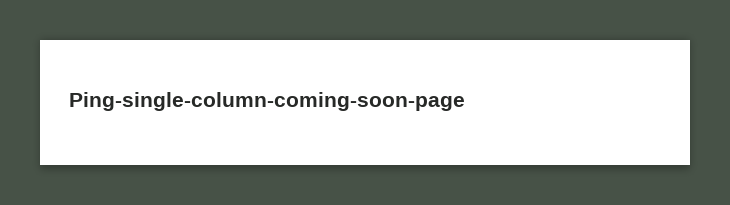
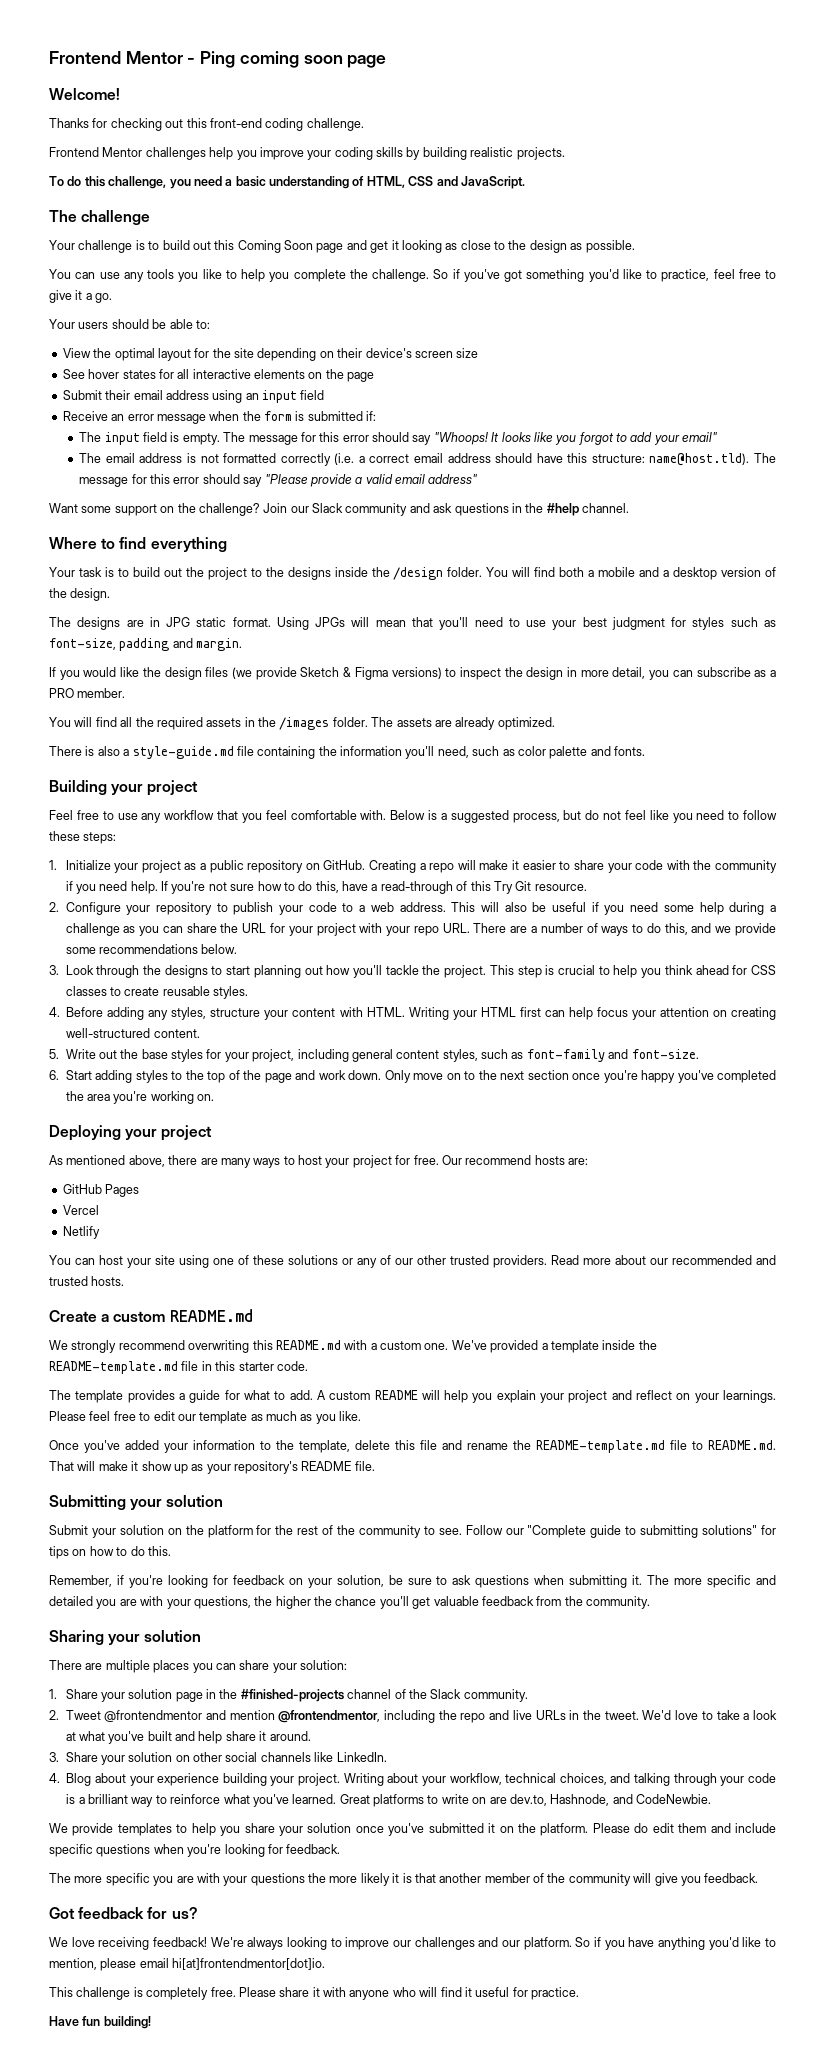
- Ping-single-column-coming-soon-page
+ Frontend Mentor - Ping coming soon page
+ Welcome!
+ Thanks for checking out this front-end coding challenge.
+ Frontend Mentor challenges help you improve your coding skills by building realistic projects.
+ To do this challenge, you need a basic understanding of HTML, CSS and JavaScript.
+ The challenge
+ Your challenge is to build out this Coming Soon page and get it looking as close to the design as possible.
+ You can use any tools you like to help you complete the challenge. So if you've got something you'd like to practice, feel free to give it a go.
+ Your users should be able to:
+ View the optimal layout for the site depending on their device's screen size
+ See hover states for all interactive elements on the page
+ Submit their email address using an input field
+ Receive an error message when the form is submitted if:
+ The input field is empty. The message for this error should say "Whoops! It looks like you forgot to add your email"
+ The email address is not formatted correctly (i.e. a correct email address should have this structure: name@host.tld). The message for this error should say "Please provide a valid email address"
+ Want some support on the challenge? Join our Slack community and ask questions in the #help channel.
+ Where to find everything
+ Your task is to build out the project to the designs inside the /design folder. You will find both a mobile and a desktop version of the design.
+ The designs are in JPG static format. Using JPGs will mean that you'll need to use your best judgment for styles such as font-size, padding and margin.
+ If you would like the design files (we provide Sketch & Figma versions) to inspect the design in more detail, you can subscribe as a PRO member.
+ You will find all the required assets in the /images folder. The assets are already optimized.
+ There is also a style-guide.md file containing the information you'll need, such as color palette and fonts.
+ Building your project
+ Feel free to use any workflow that you feel comfortable with. Below is a suggested process, but do not feel like you need to follow these steps:
+ 1. Initialize your project as a public repository on GitHub. Creating a repo will make it easier to share your code with the community if you need help. If you're not sure how to do this, have a read-through of this Try Git resource.
+ 2. Configure your repository to publish your code to a web address. This will also be useful if you need some help during a challenge as you can share the URL for your project with your repo URL. There are a number of ways to do this, and we provide some recommendations below.
+ 3. Look through the designs to start planning out how you'll tackle the project. This step is crucial to help you think ahead for CSS classes to create reusable styles.
+ 4. Before adding any styles, structure your content with HTML. Writing your HTML first can help focus your attention on creating well-structured content.
+ 5. Write out the base styles for your project, including general content styles, such as font-family and font-size.
+ 6. Start adding styles to the top of the page and work down. Only move on to the next section once you're happy you've completed the area you're working on.
+ Deploying your project
+ As mentioned above, there are many ways to host your project for free. Our recommend hosts are:
+ GitHub Pages
+ Vercel
+ Netlify
+ You can host your site using one of these solutions or any of our other trusted providers. Read more about our recommended and trusted hosts.
+ Create a custom README.md
+ We strongly recommend overwriting this README.md with a custom one. We've provided a template inside the README-template.md file in this starter code.
+ The template provides a guide for what to add. A custom README will help you explain your project and reflect on your learnings. Please feel free to edit our template as much as you like.
+ Once you've added your information to the template, delete this file and rename the README-template.md file to README.md. That will make it show up as your repository's README file.
+ Submitting your solution
+ Submit your solution on the platform for the rest of the community to see. Follow our "Complete guide to submitting solutions" for tips on how to do this.
+ Remember, if you're looking for feedback on your solution, be sure to ask questions when submitting it. The more specific and detailed you are with your questions, the higher the chance you'll get valuable feedback from the community.
+ Sharing your solution
+ There are multiple places you can share your solution:
+ 1. Share your solution page in the #finished-projects channel of the Slack community.
+ 2. Tweet @frontendmentor and mention @frontendmentor, including the repo and live URLs in the tweet. We'd love to take a look at what you've built and help share it around.
+ 3. Share your solution on other social channels like LinkedIn.
+ 4. Blog about your experience building your project. Writing about your workflow, technical choices, and talking through your code is a brilliant way to reinforce what you've learned. Great platforms to write on are dev.to, Hashnode, and CodeNewbie.
+ We provide templates to help you share your solution once you've submitted it on the platform. Please do edit them and include specific questions when you're looking for feedback.
+ The more specific you are with your questions the more likely it is that another member of the community will give you feedback.
+ Got feedback for us?
+ We love receiving feedback! We're always looking to improve our challenges and our platform. So if you have anything you'd like to mention, please email hi[at]frontendmentor[dot]io.
+ This challenge is completely free. Please share it with anyone who will find it useful for practice.
+ Have fun building!

